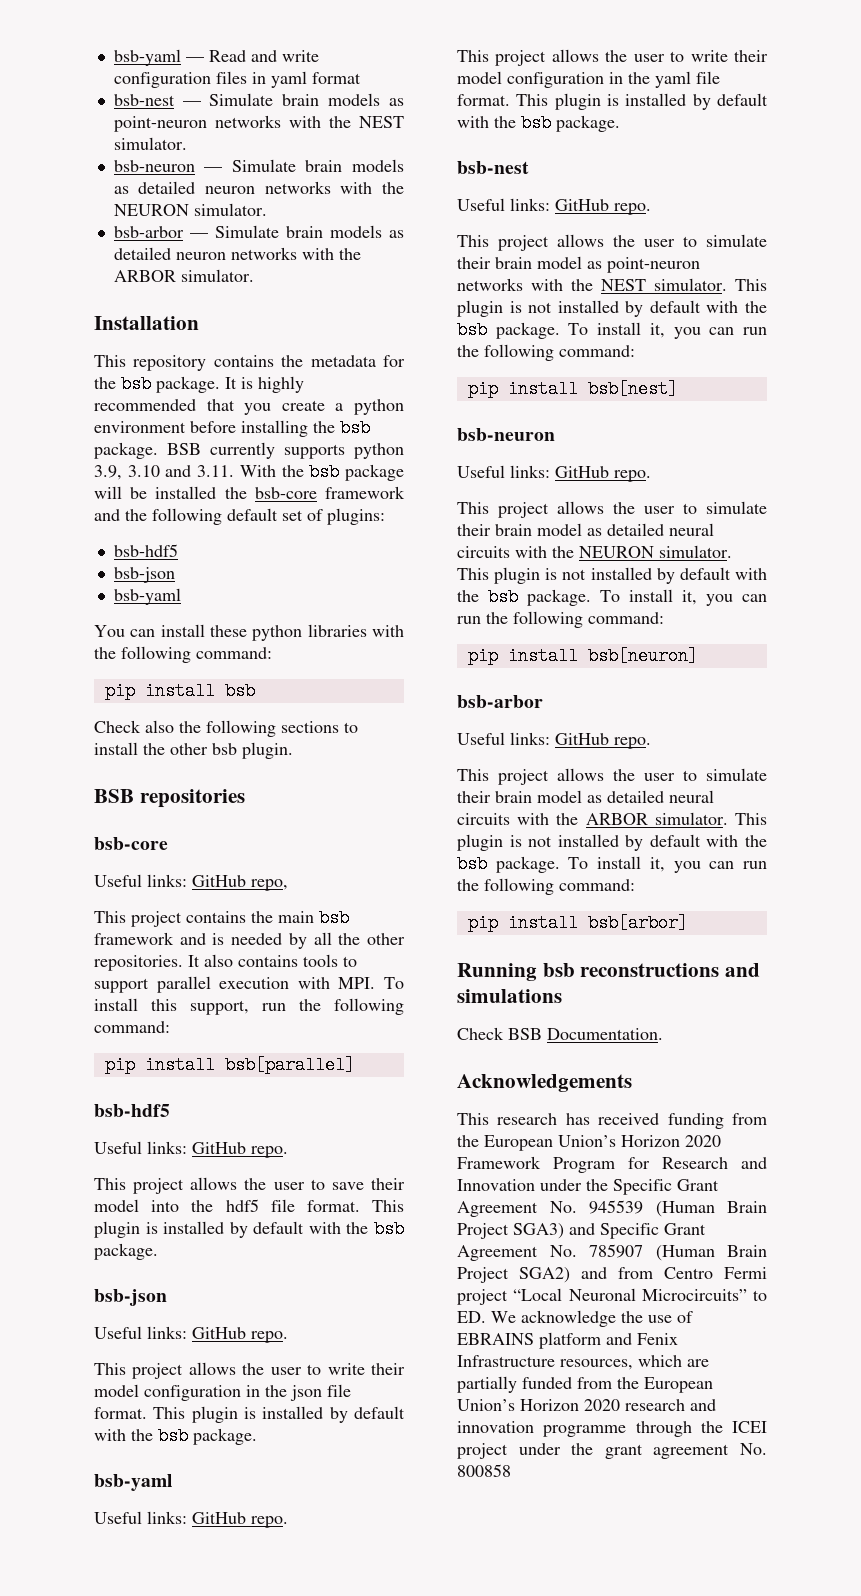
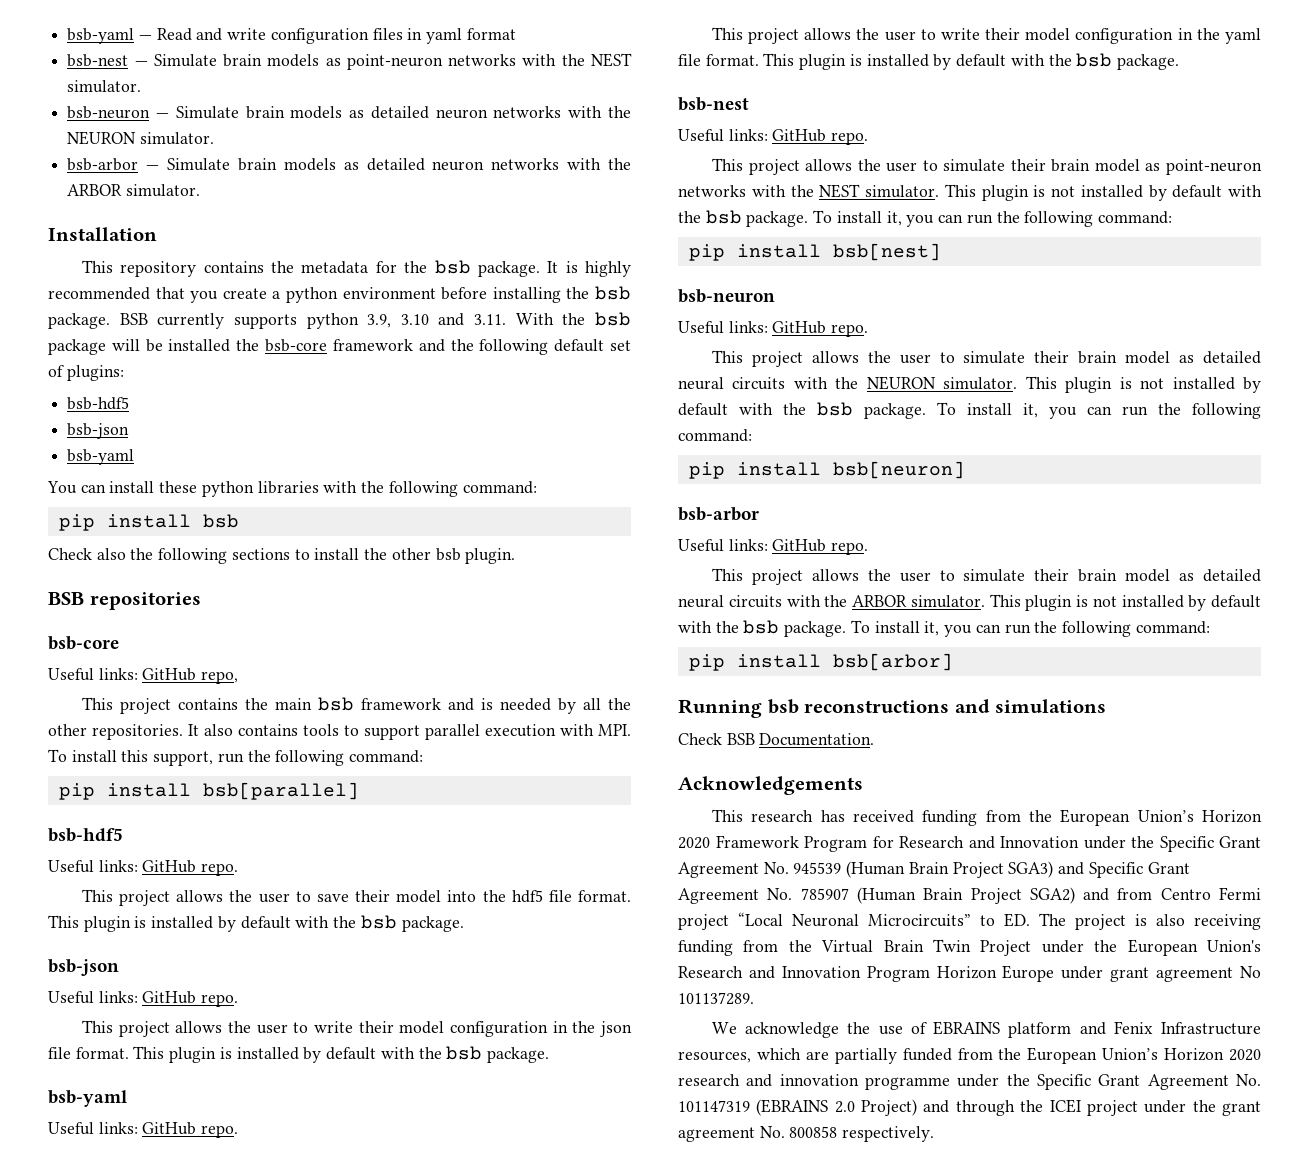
- This research has received funding from the European Union’s Horizon 2020 Framework Program for Research and Innovation under the Specific Grant Agreement No. 945539 (Human Brain Project SGA3) and Specific Grant Agreement No. 785907 (Human Brain Project SGA2) and from Centro Fermi project “Local Neuronal Microcircuits” to ED. We acknowledge the use of EBRAINS platform and Fenix Infrastructure resources, which are partially funded from the European Union’s Horizon 2020 research and innovation programme through the ICEI project under the grant agreement No. 800858
+ This research has received funding from the European Union’s Horizon 2020 Framework Program for Research and Innovation under the Specific Grant Agreement No. 945539 (Human Brain Project SGA3) and Specific Grant Agreement No. 785907 (Human Brain Project SGA2) and from Centro Fermi project “Local Neuronal Microcircuits” to ED. The project is also receiving funding from the Virtual Brain Twin Project under the European Union's Research and Innovation Program Horizon Europe under grant agreement No 101137289.
+ We acknowledge the use of EBRAINS platform and Fenix Infrastructure resources, which are partially funded from the European Union’s Horizon 2020 research and innovation programme under the Specific Grant Agreement No. 101147319 (EBRAINS 2.0 Project) and through the ICEI project under the grant agreement No. 800858 respectively.

